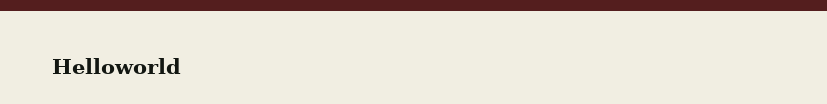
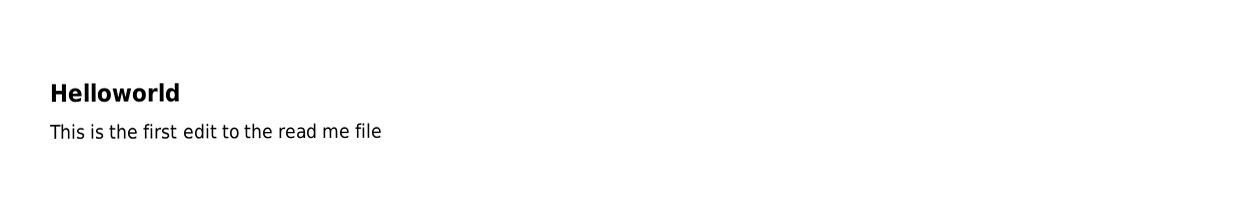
+ This is the first edit to the read me file

